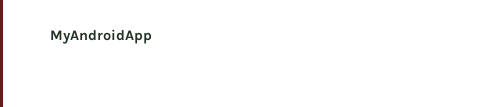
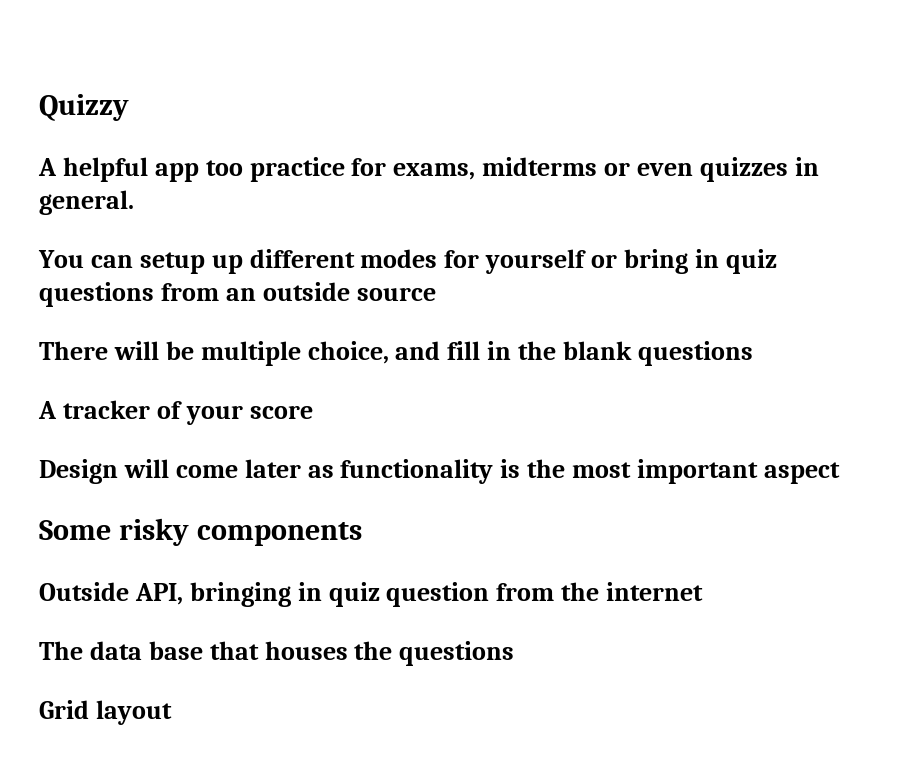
- MyAndroidApp
+ Quizzy
+ A helpful app too practice for exams, midterms or even quizzes in general.
+ You can setup up different modes for yourself or bring in quiz questions from an outside source
+ There will be multiple choice, and fill in the blank questions
+ A tracker of your score
+ Design will come later as functionality is the most important aspect
+ Some risky components
+ Outside API, bringing in quiz question from the internet
+ The data base that houses the questions
+ Grid layout

